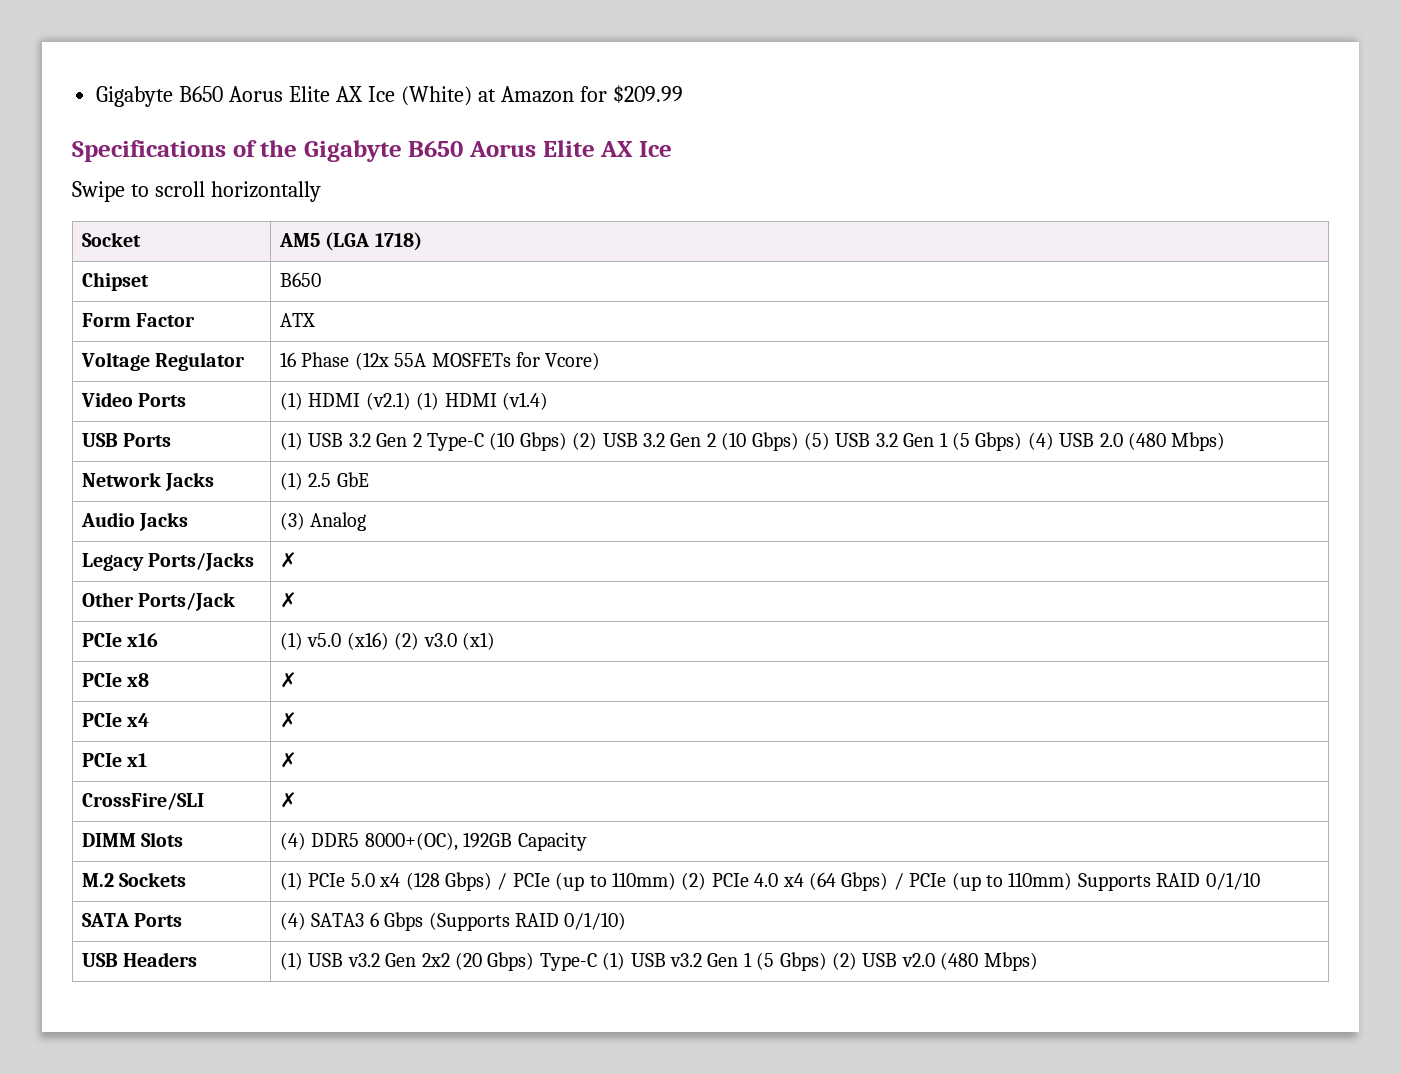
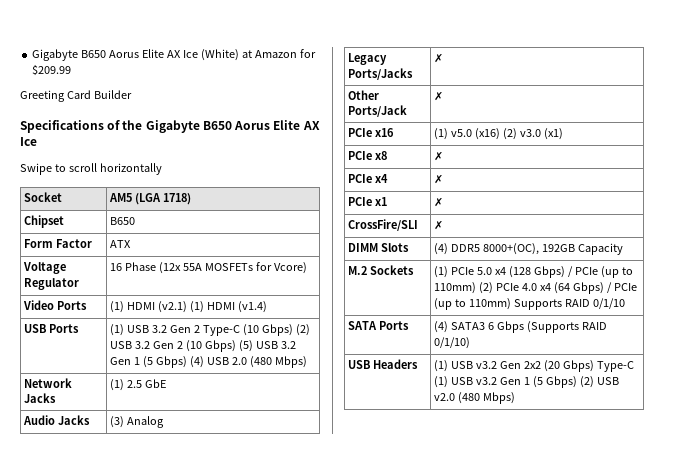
+ Greeting Card Builder

